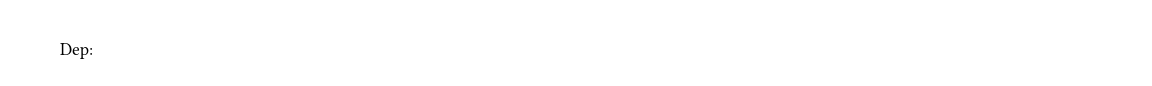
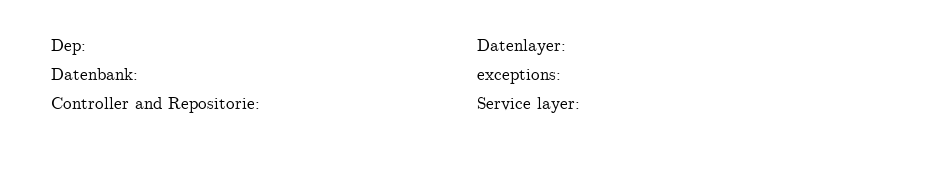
+ Datenbank:
+ Controller and Repositorie:
+ Datenlayer:
+ exceptions:
+ Service layer:

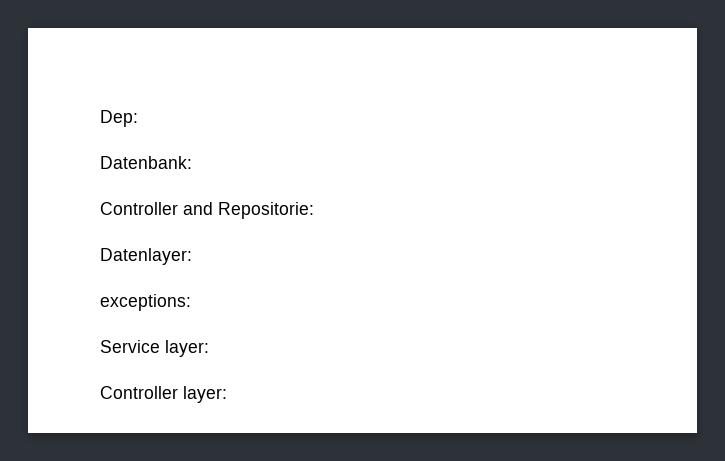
+ Controller layer:

